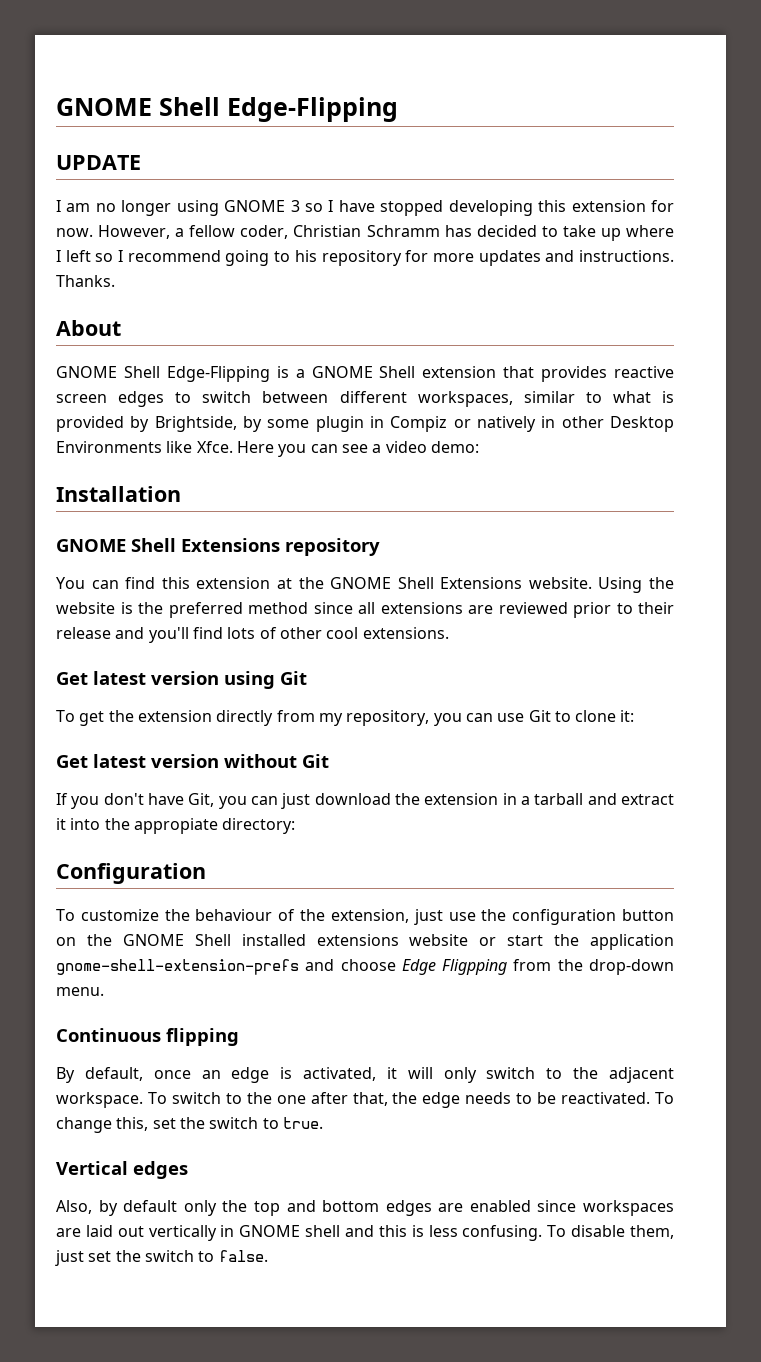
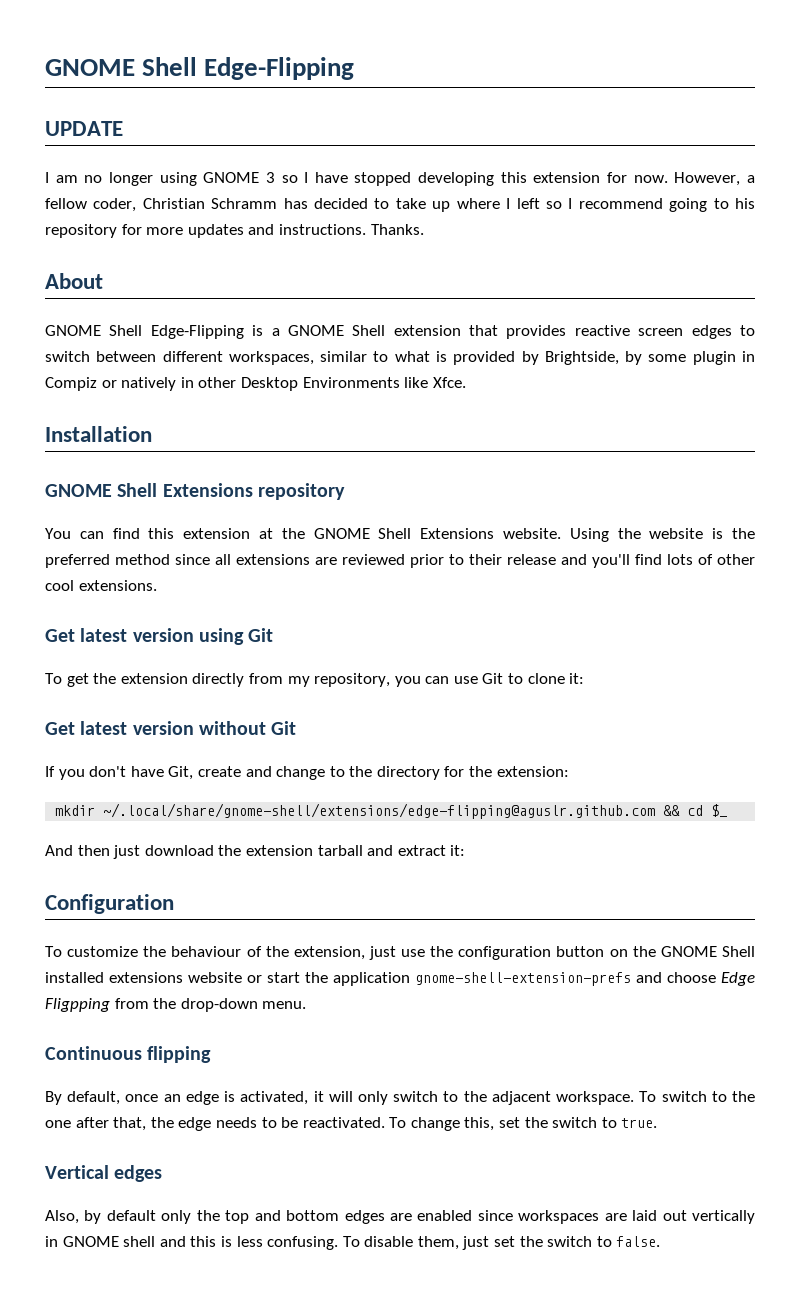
- Here you can see a video demo:
- If you don't have Git, you can just download the extension in a tarball and extract it into the appropiate directory:
+ If you don't have Git, create and change to the directory for the extension:
+ mkdir ~/.local/share/gnome-shell/extensions/edge-flipping@aguslr.github.com && cd $_
+ And then just download the extension tarball and extract it:

